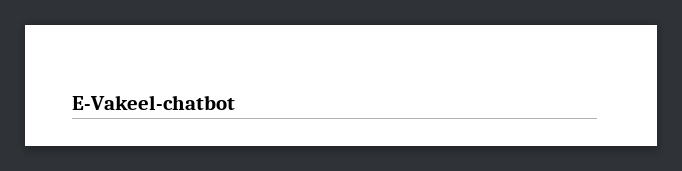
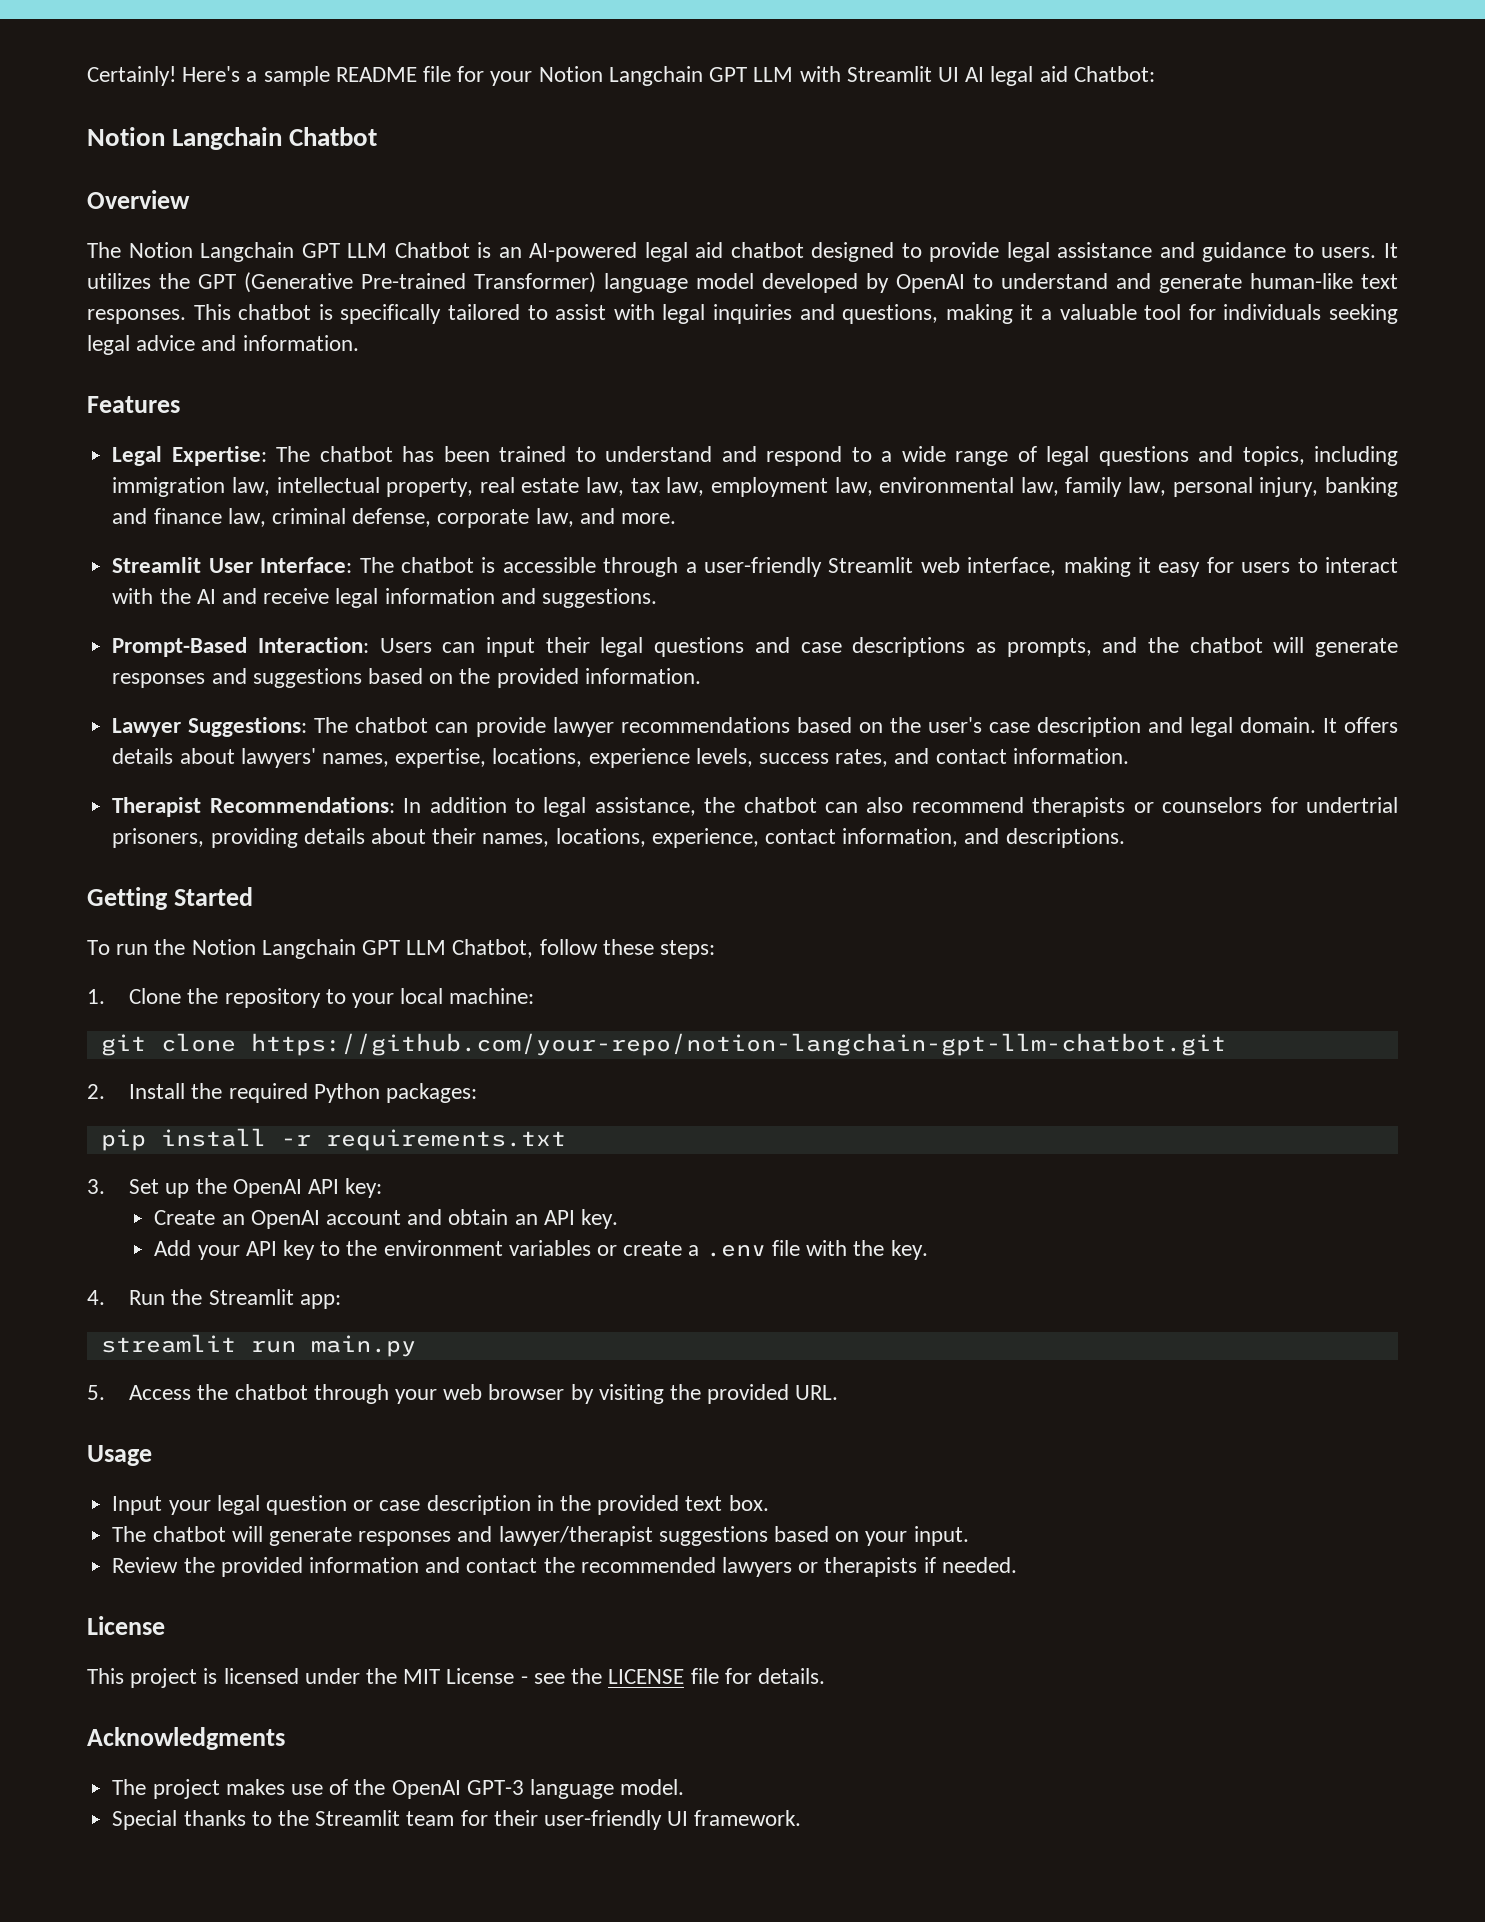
- E-Vakeel-chatbot
+ Certainly! Here's a sample README file for your Notion Langchain GPT LLM with Streamlit UI AI legal aid Chatbot:
+ Notion Langchain Chatbot
+ Overview
+ The Notion Langchain GPT LLM Chatbot is an AI-powered legal aid chatbot designed to provide legal assistance and guidance to users. It utilizes the GPT (Generative Pre-trained Transformer) language model developed by OpenAI to understand and generate human-like text responses. This chatbot is specifically tailored to assist with legal inquiries and questions, making it a valuable tool for individuals seeking legal advice and information.
+ Features
+ Legal Expertise: The chatbot has been trained to understand and respond to a wide range of legal questions and topics, including immigration law, intellectual property, real estate law, tax law, employment law, environmental law, family law, personal injury, banking and finance law, criminal defense, corporate law, and more.
+ Streamlit User Interface: The chatbot is accessible through a user-friendly Streamlit web interface, making it easy for users to interact with the AI and receive legal information and suggestions.
+ Prompt-Based Interaction: Users can input their legal questions and case descriptions as prompts, and the chatbot will generate responses and suggestions based on the provided information.
+ Lawyer Suggestions: The chatbot can provide lawyer recommendations based on the user's case description and legal domain. It offers details about lawyers' names, expertise, locations, experience levels, success rates, and contact information.
+ Therapist Recommendations: In addition to legal assistance, the chatbot can also recommend therapists or counselors for undertrial prisoners, providing details about their names, locations, experience, contact information, and descriptions.
+ Getting Started
+ To run the Notion Langchain GPT LLM Chatbot, follow these steps:
+ 1. Clone the repository to your local machine:
+ git clone https://github.com/your-repo/notion-langchain-gpt-llm-chatbot.git
+ 2. Install the required Python packages:
+ pip install -r requirements.txt
+ 3. Set up the OpenAI API key:
+ Create an OpenAI account and obtain an API key.
+ Add your API key to the environment variables or create a .env file with the key.
+ 4. Run the Streamlit app:
+ streamlit run main.py
+ 5. Access the chatbot through your web browser by visiting the provided URL.
+ Usage
+ Input your legal question or case description in the provided text box.
+ The chatbot will generate responses and lawyer/therapist suggestions based on your input.
+ Review the provided information and contact the recommended lawyers or therapists if needed.
+ License
+ This project is licensed under the MIT License - see the LICENSE file for details.
+ Acknowledgments
+ The project makes use of the OpenAI GPT-3 language model.
+ Special thanks to the Streamlit team for their user-friendly UI framework.

